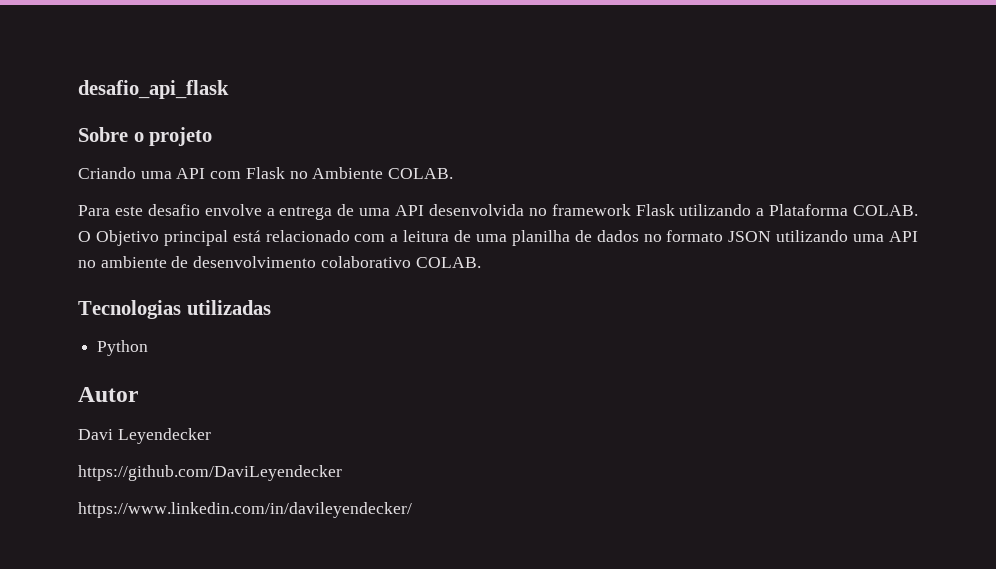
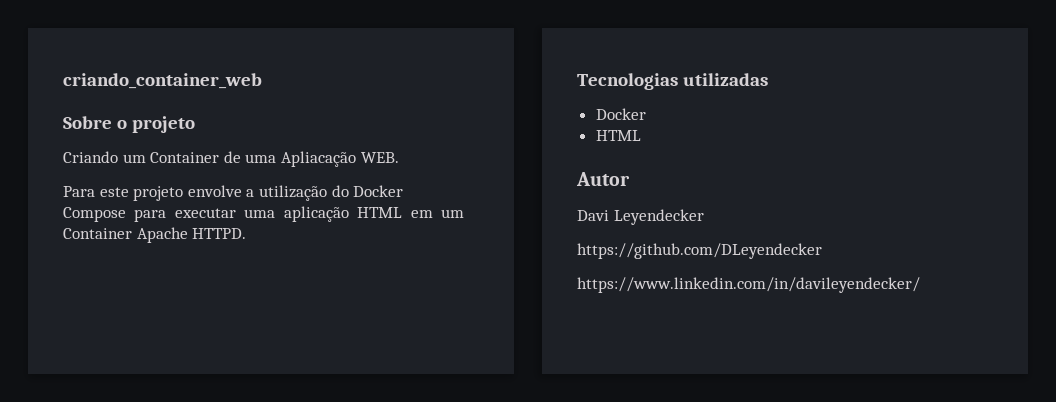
- desafio_api_flask
+ criando_container_web
- Criando uma API com Flask no Ambiente COLAB.
+ Criando um Container de uma Apliacação WEB.
- Para este desafio envolve a entrega de uma API desenvolvida no framework Flask utilizando a Plataforma COLAB. O Objetivo principal está relacionado com a leitura de uma planilha de dados no formato JSON utilizando uma API no ambiente de desenvolvimento colaborativo COLAB.
+ Para este projeto envolve a utilização do Docker Compose para executar uma aplicação HTML em um Container Apache HTTPD.
  Tecnologias utilizadas
- Python
+ Docker
+ HTML
- https://github.com/DaviLeyendecker
+ https://github.com/DLeyendecker

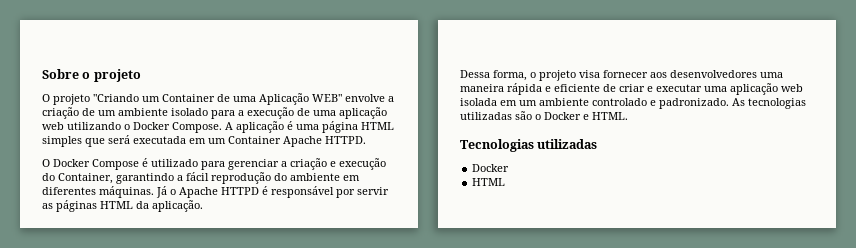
- criando_container_web
- Criando um Container de uma Apliacação WEB.
- Para este projeto envolve a utilização do Docker Compose para executar uma aplicação HTML em um Container Apache HTTPD.
+ O projeto "Criando um Container de uma Aplicação WEB" envolve a criação de um ambiente isolado para a execução de uma aplicação web utilizando o Docker Compose. A aplicação é uma página HTML simples que será executada em um Container Apache HTTPD.
+ O Docker Compose é utilizado para gerenciar a criação e execução do Container, garantindo a fácil reprodução do ambiente em diferentes máquinas. Já o Apache HTTPD é responsável por servir as páginas HTML da aplicação.
+ Dessa forma, o projeto visa fornecer aos desenvolvedores uma maneira rápida e eficiente de criar e executar uma aplicação web isolada em um ambiente controlado e padronizado. As tecnologias utilizadas são o Docker e HTML.
- Autor
- Davi Leyendecker
- https://github.com/DLeyendecker
- https://www.linkedin.com/in/davileyendecker/

